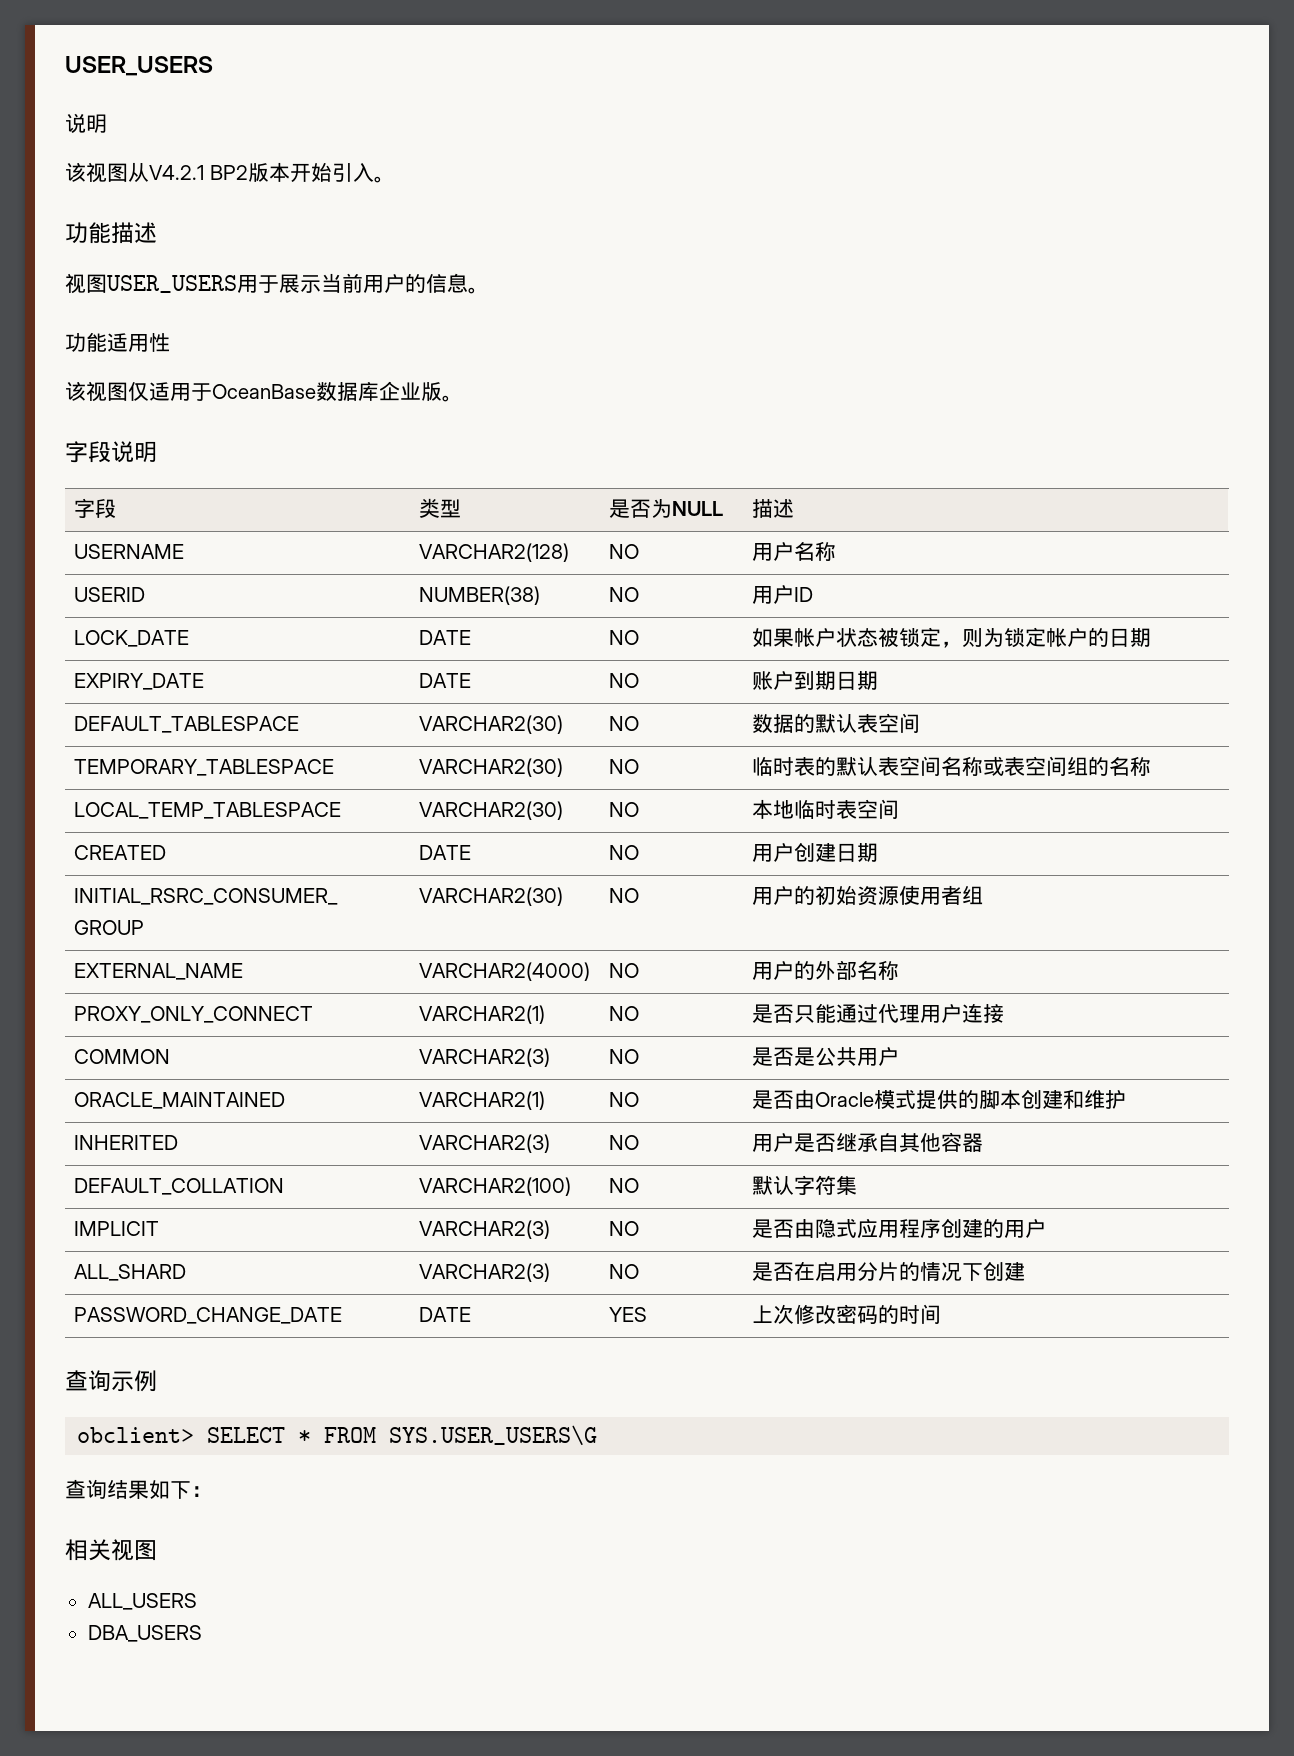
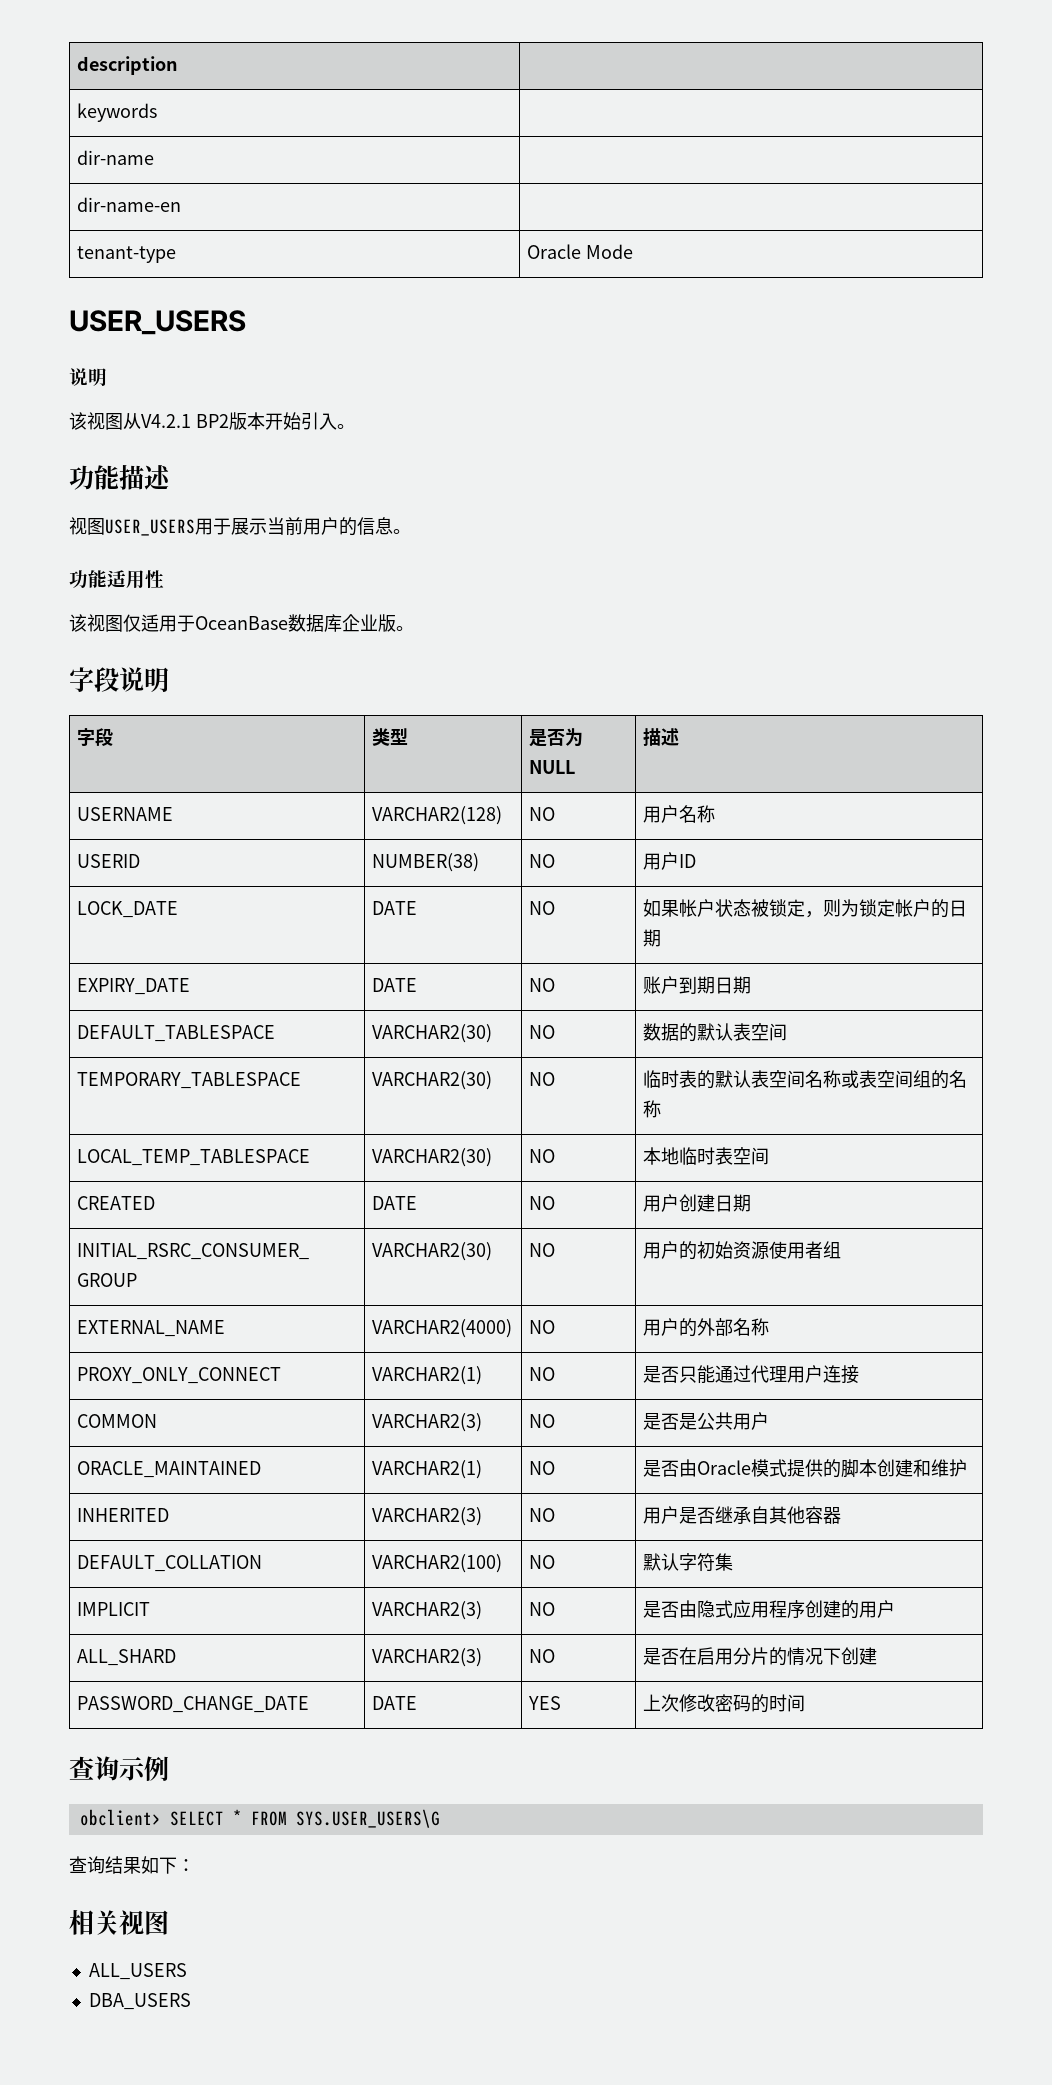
+ description |
+ keywords |
+ dir-name |
+ dir-name-en |
+ tenant-type | Oracle Mode

